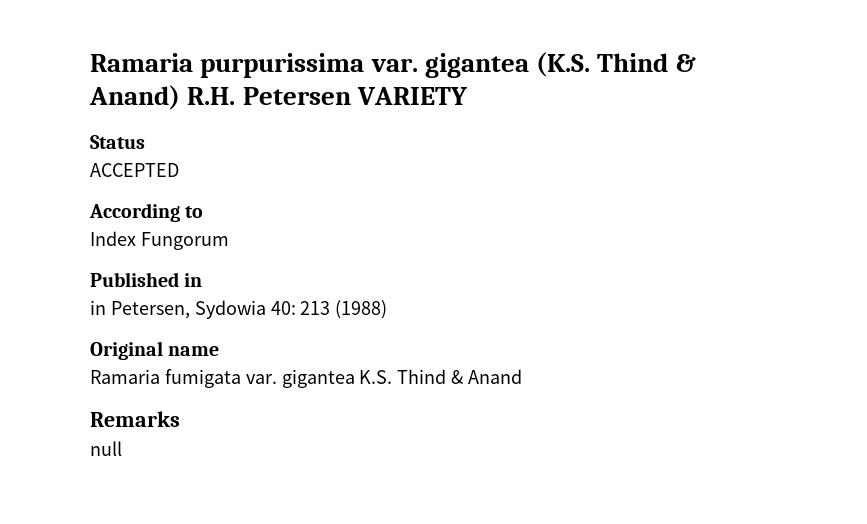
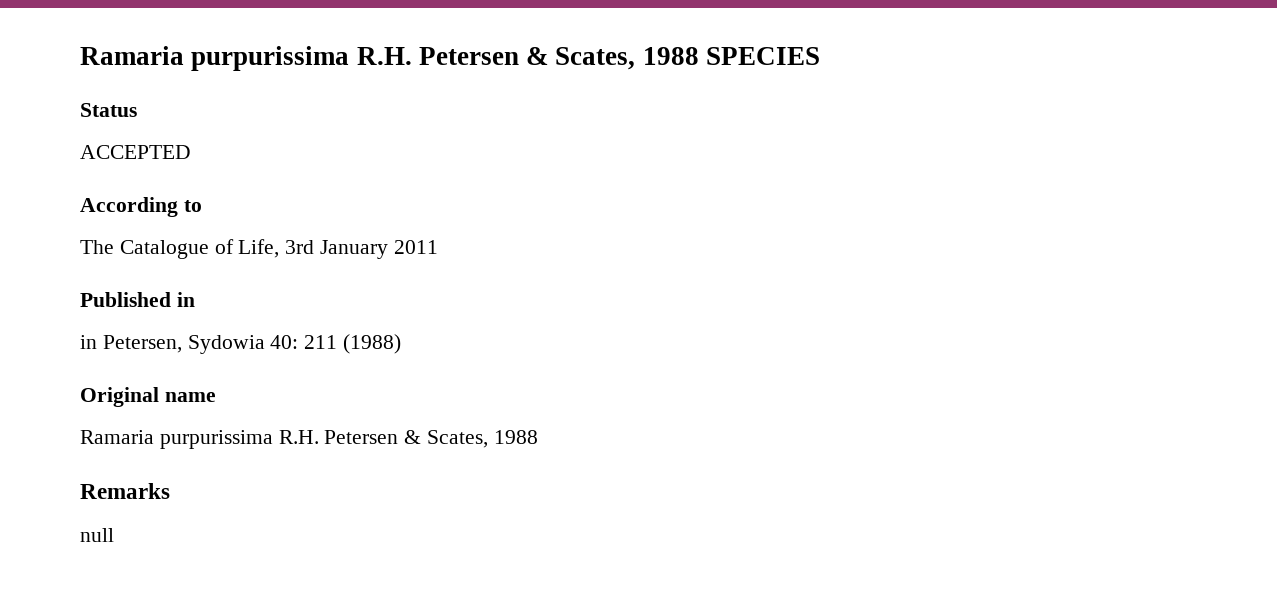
- Ramaria purpurissima var. gigantea (K.S. Thind & Anand) R.H. Petersen VARIETY
+ Ramaria purpurissima R.H. Petersen & Scates, 1988 SPECIES
  Status
  ACCEPTED
  According to
- Index Fungorum
+ The Catalogue of Life, 3rd January 2011
- in Petersen, Sydowia 40: 213 (1988)
+ in Petersen, Sydowia 40: 211 (1988)
  Original name
- Ramaria fumigata var. gigantea K.S. Thind & Anand
+ Ramaria purpurissima R.H. Petersen & Scates, 1988

